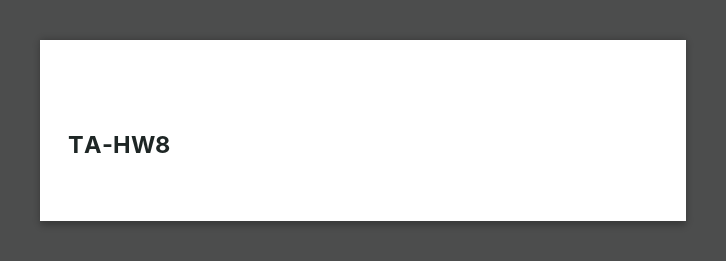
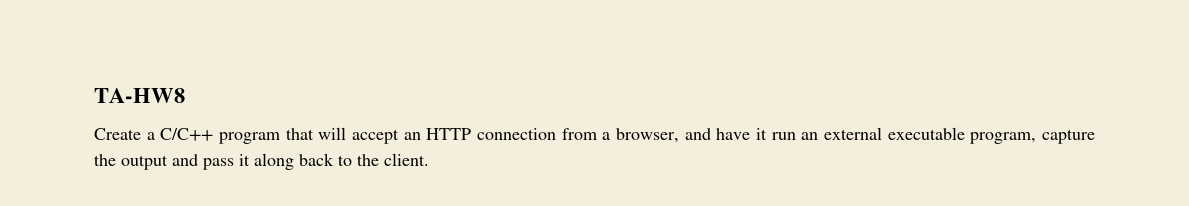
+ Create a C/C++ program that will accept an HTTP connection from a browser, and have it run an external executable program, capture the output and pass it along back to the client.

